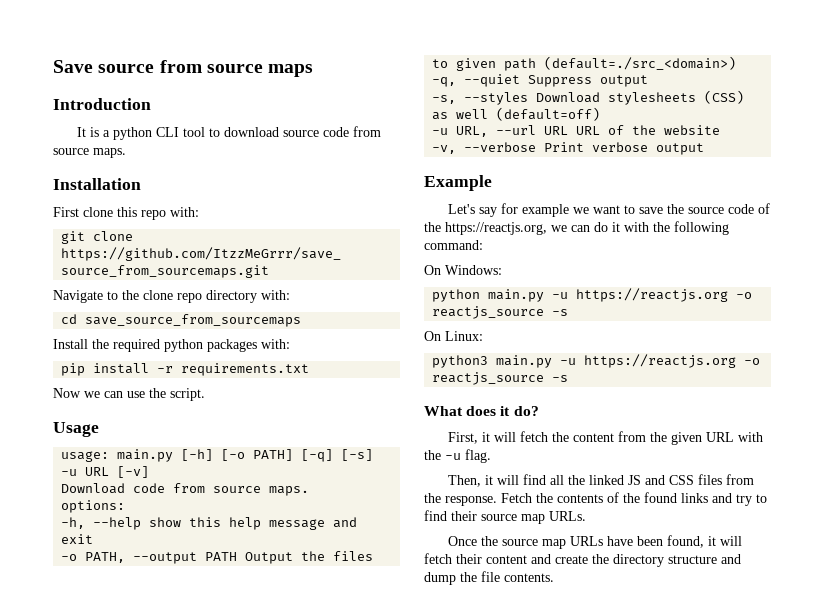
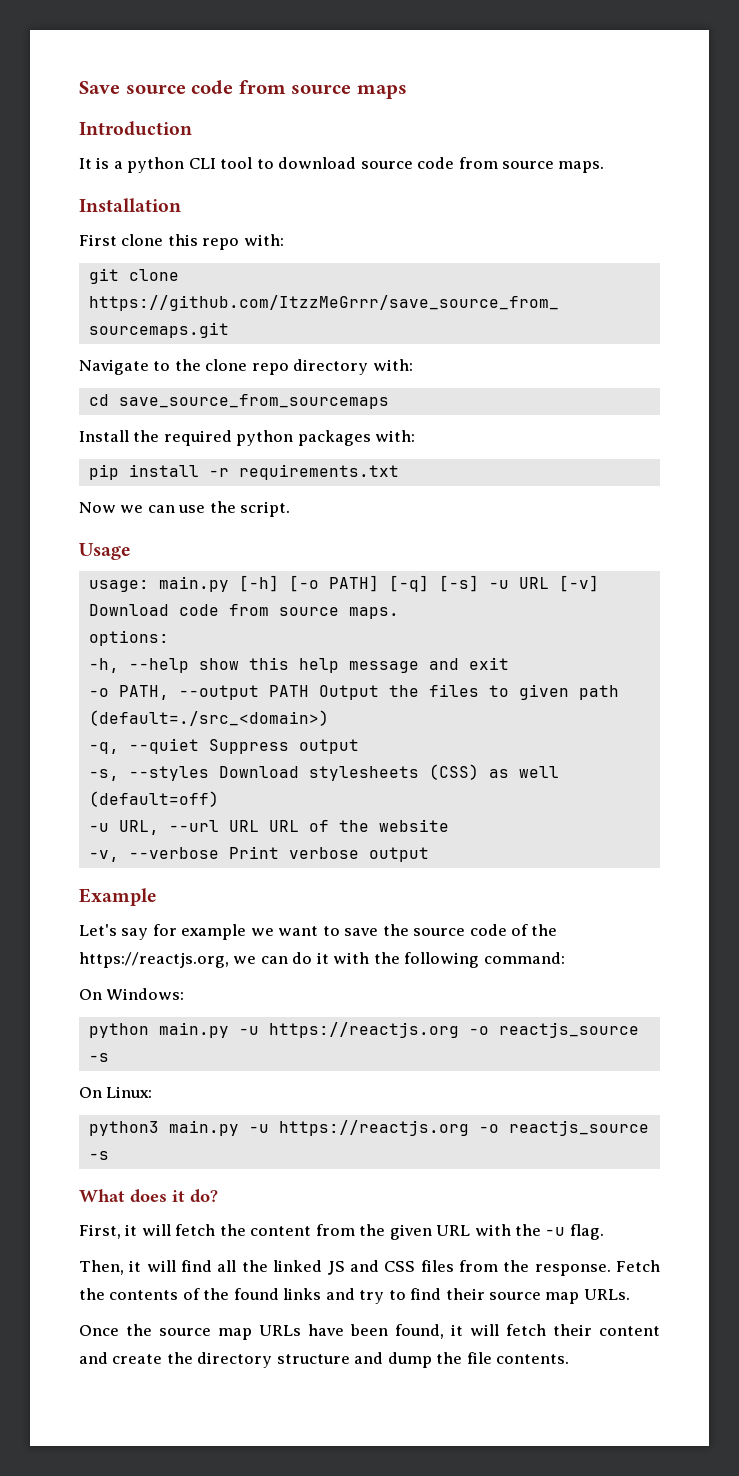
- Save source from source maps
+ Save source code from source maps

